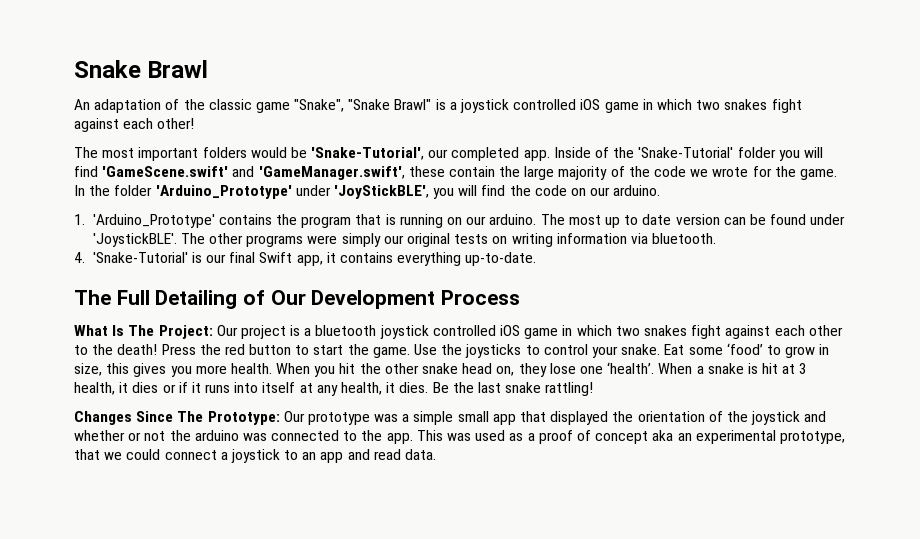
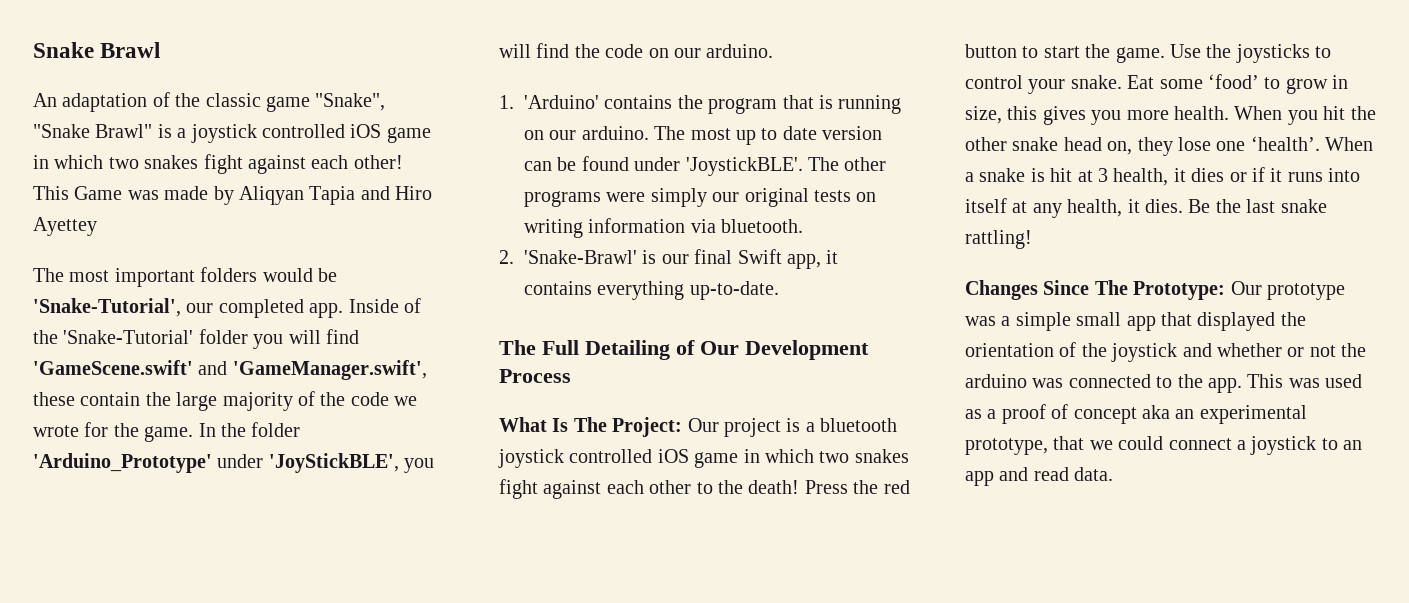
+ This Game was made by Aliqyan Tapia and Hiro Ayettey
- 1. 'Arduino_Prototype' contains the program that is running on our arduino.
+ 1. 'Arduino' contains the program that is running on our arduino.
- 4. 'Snake-Tutorial' is our final Swift app, it contains everything up-to-date.
+ 2. 'Snake-Brawl' is our final Swift app, it contains everything up-to-date.

